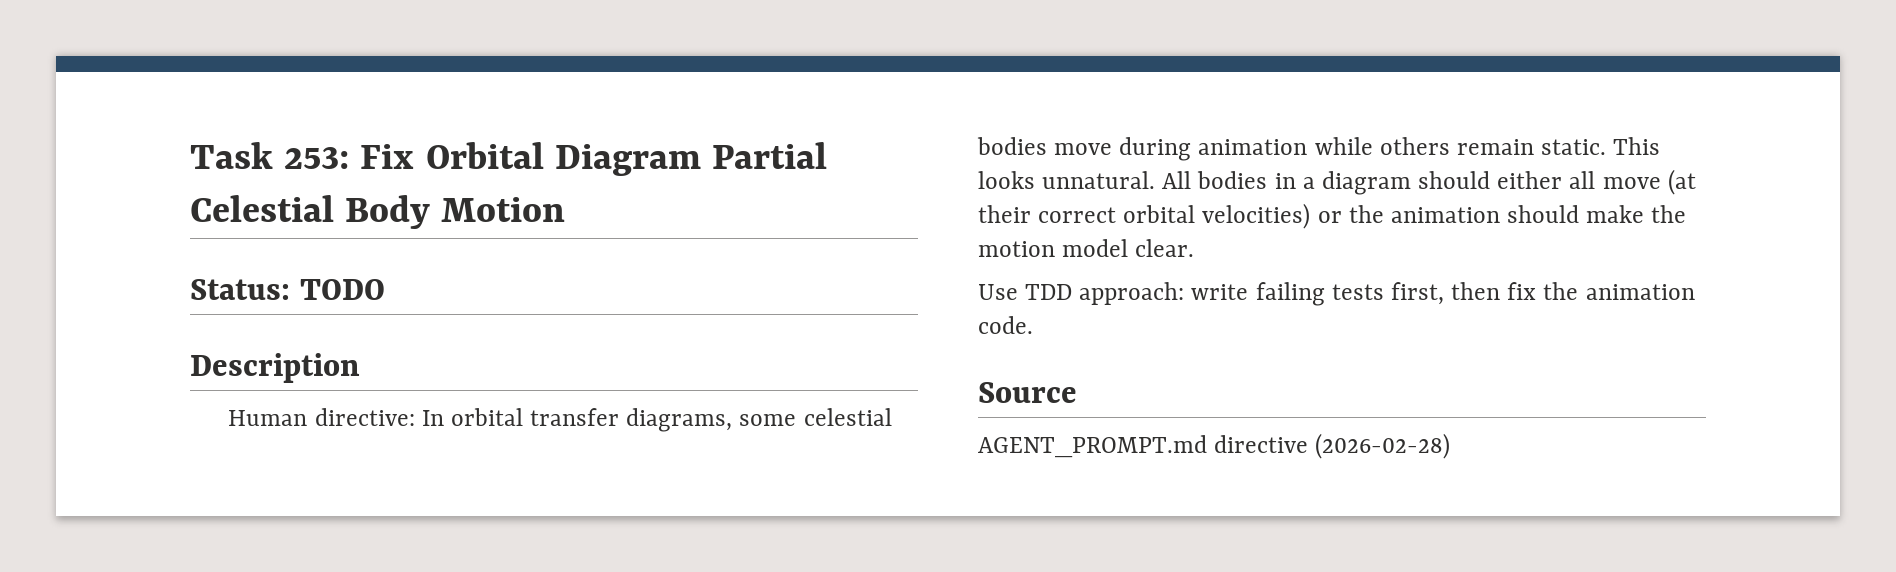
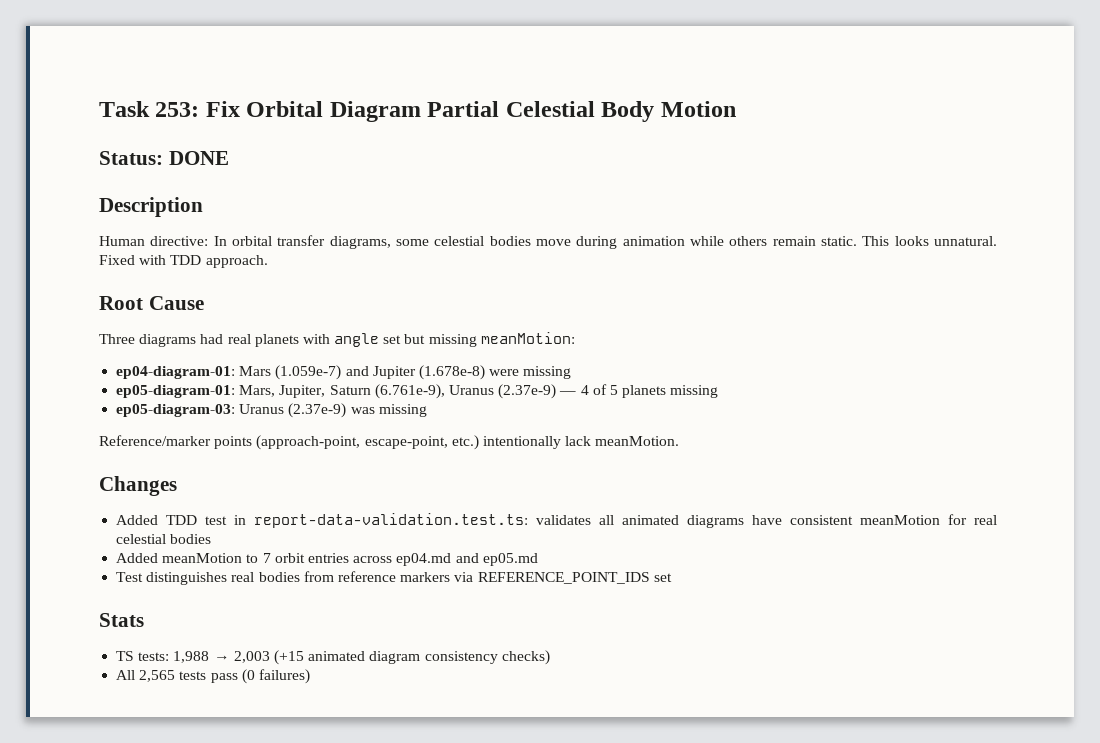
- Status: TODO
+ Status: DONE
- All bodies in a diagram should either all move (at their correct orbital velocities) or the animation should make the motion model clear.
- Use TDD approach: write failing tests first, then fix the animation code.
- Source
- AGENT_PROMPT.md directive (2026-02-28)
+ Fixed with TDD approach.
+ Root Cause
+ Three diagrams had real planets with angle set but missing meanMotion:
+ ep04-diagram-01: Mars (1.059e-7) and Jupiter (1.678e-8) were missing
+ ep05-diagram-01: Mars, Jupiter, Saturn (6.761e-9), Uranus (2.37e-9) — 4 of 5 planets missing
+ ep05-diagram-03: Uranus (2.37e-9) was missing
+ Reference/marker points (approach-point, escape-point, etc.) intentionally lack meanMotion.
+ Changes
+ Added TDD test in report-data-validation.test.ts: validates all animated diagrams have consistent meanMotion for real celestial bodies
+ Added meanMotion to 7 orbit entries across ep04.md and ep05.md
+ Test distinguishes real bodies from reference markers via REFERENCE_POINT_IDS set
+ Stats
+ TS tests: 1,988 → 2,003 (+15 animated diagram consistency checks)
+ All 2,565 tests pass (0 failures)

